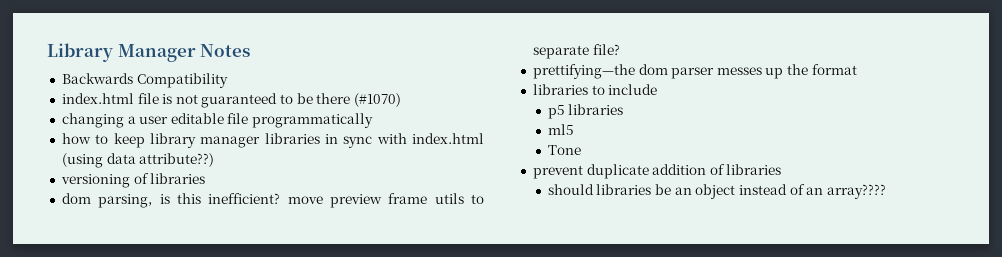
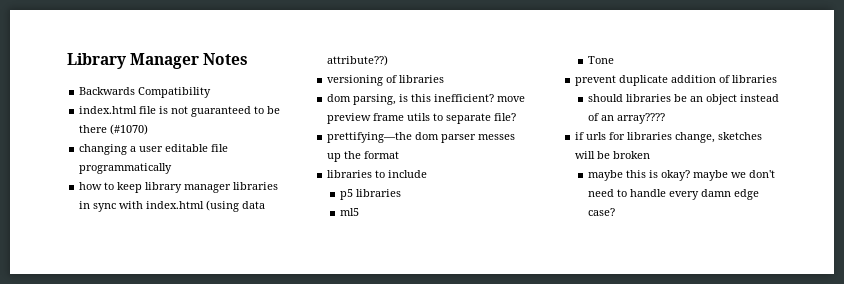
+ if urls for libraries change, sketches will be broken
+ maybe this is okay? maybe we don't need to handle every damn edge case?

